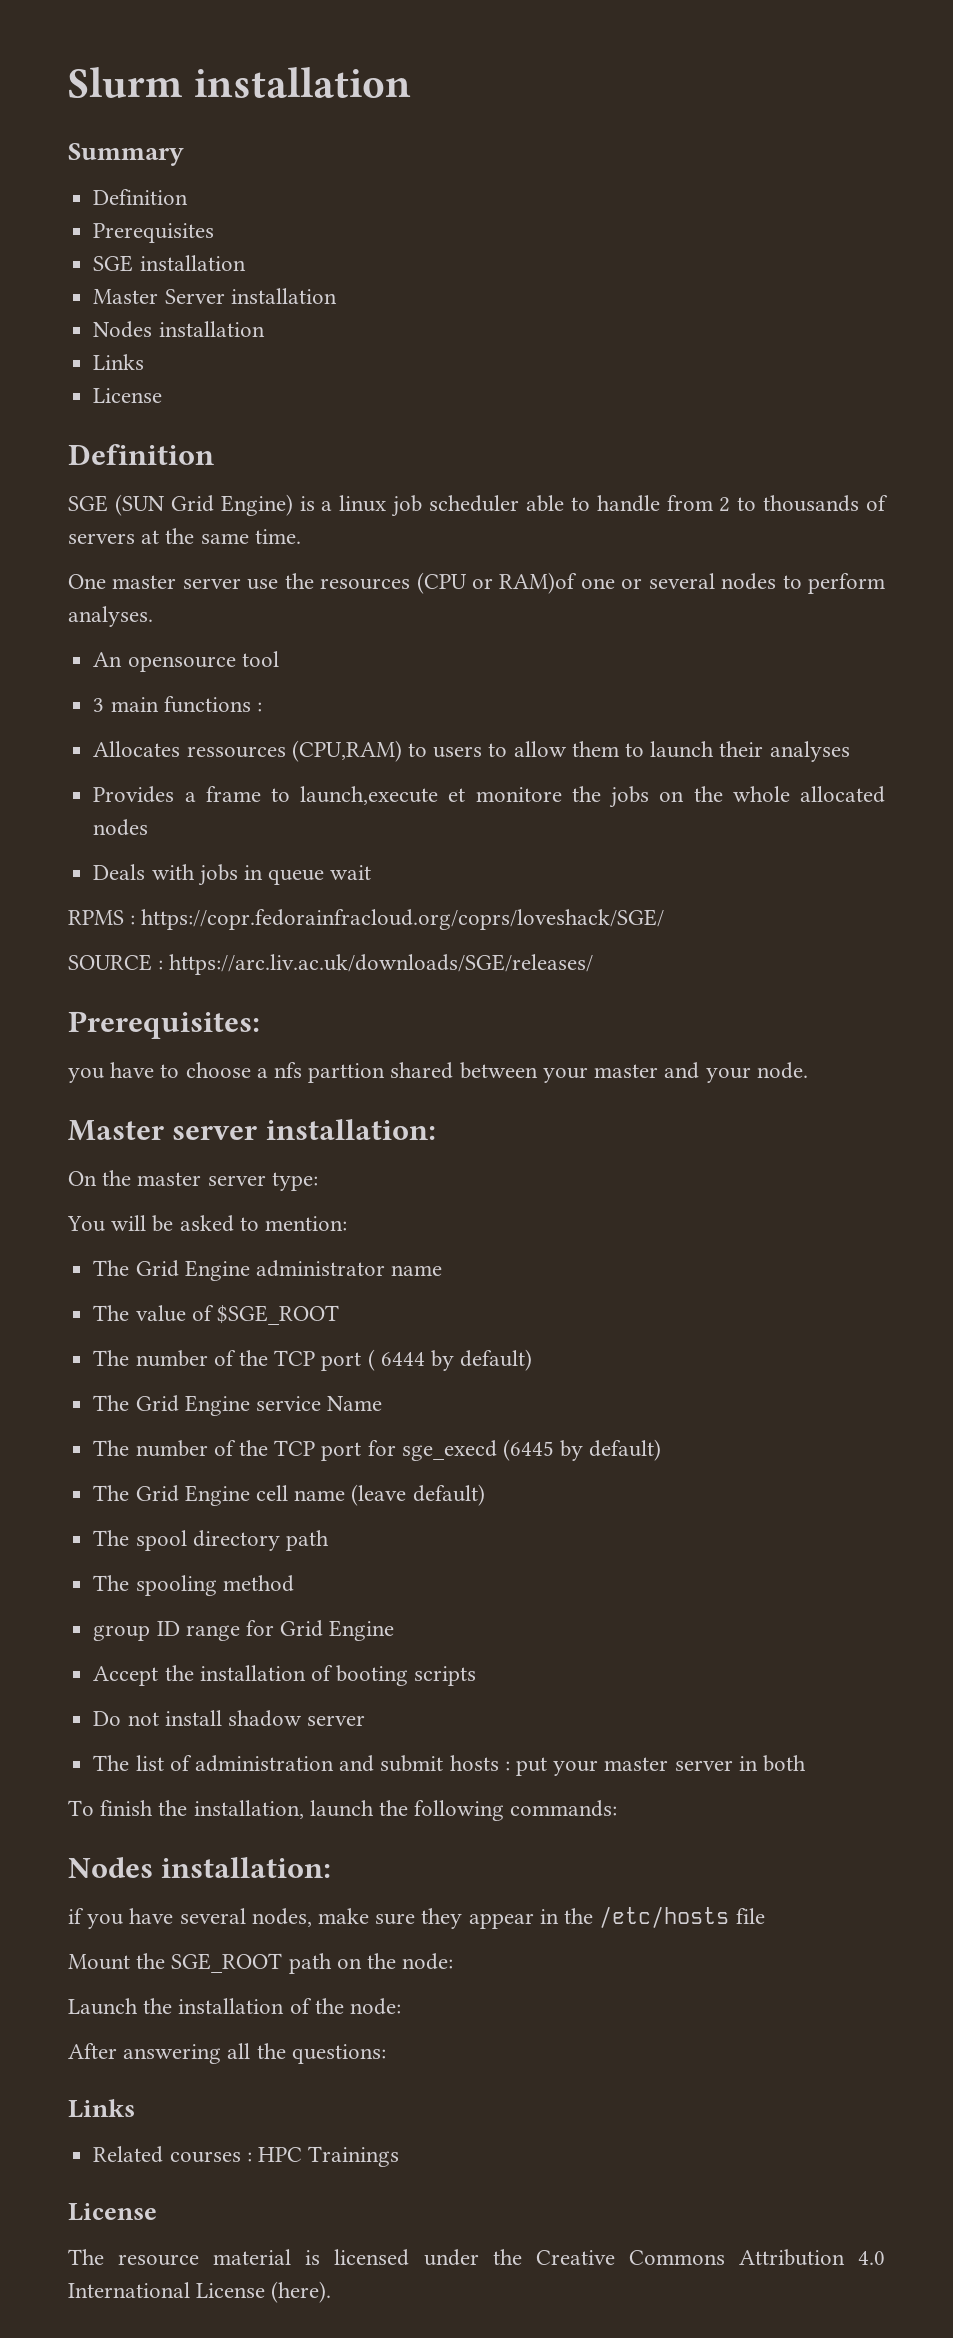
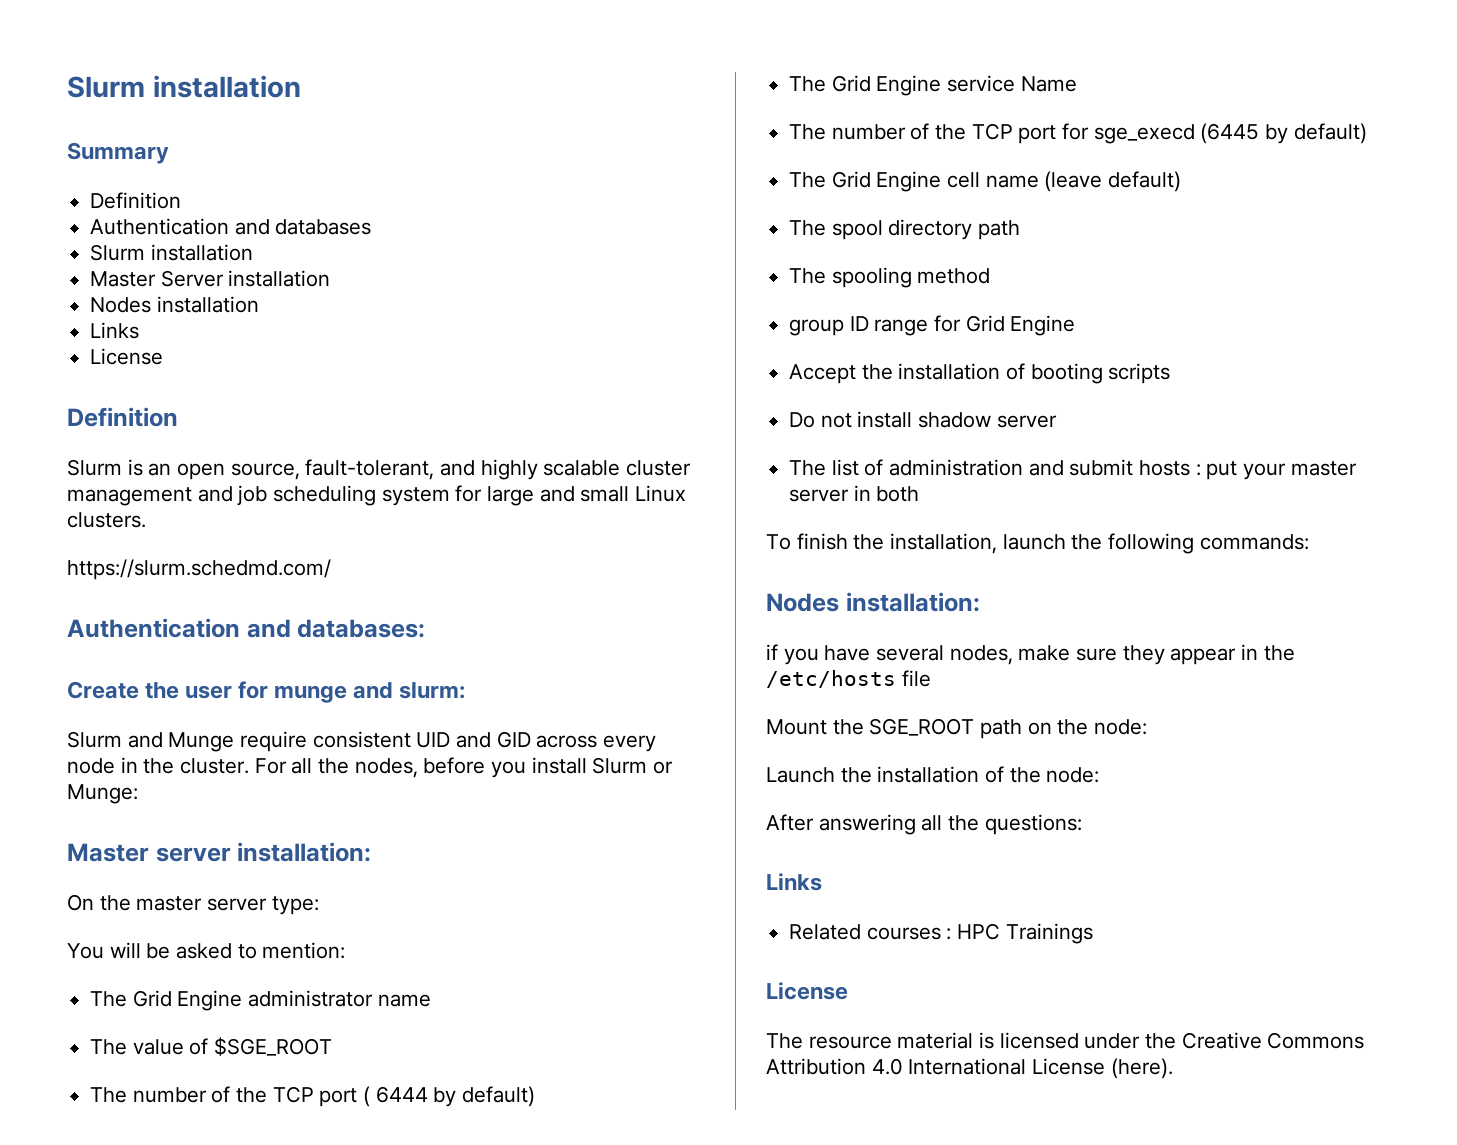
- Prerequisites
- SGE installation
+ Authentication and databases
+ Slurm installation
- SGE (SUN Grid Engine) is a linux job scheduler able to handle from 2 to thousands of servers at the same time.
- One master server use the resources (CPU or RAM)of one or several nodes to perform analyses.
- An opensource tool
- 3 main functions :
- Allocates ressources (CPU,RAM) to users to allow them to launch their analyses
- Provides a frame to launch,execute et monitore the jobs on the whole allocated nodes
- Deals with jobs in queue wait
- RPMS : https://copr.fedorainfracloud.org/coprs/loveshack/SGE/
- SOURCE : https://arc.liv.ac.uk/downloads/SGE/releases/
- Prerequisites:
- you have to choose a nfs parttion shared between your master and your node.
+ Slurm is an open source, fault-tolerant, and highly scalable cluster management and job scheduling system for large and small Linux clusters.
+ https://slurm.schedmd.com/
+ Authentication and databases:
+ Create the user for munge and slurm:
+ Slurm and Munge require consistent UID and GID across every node in the cluster. For all the nodes, before you install Slurm or Munge:

